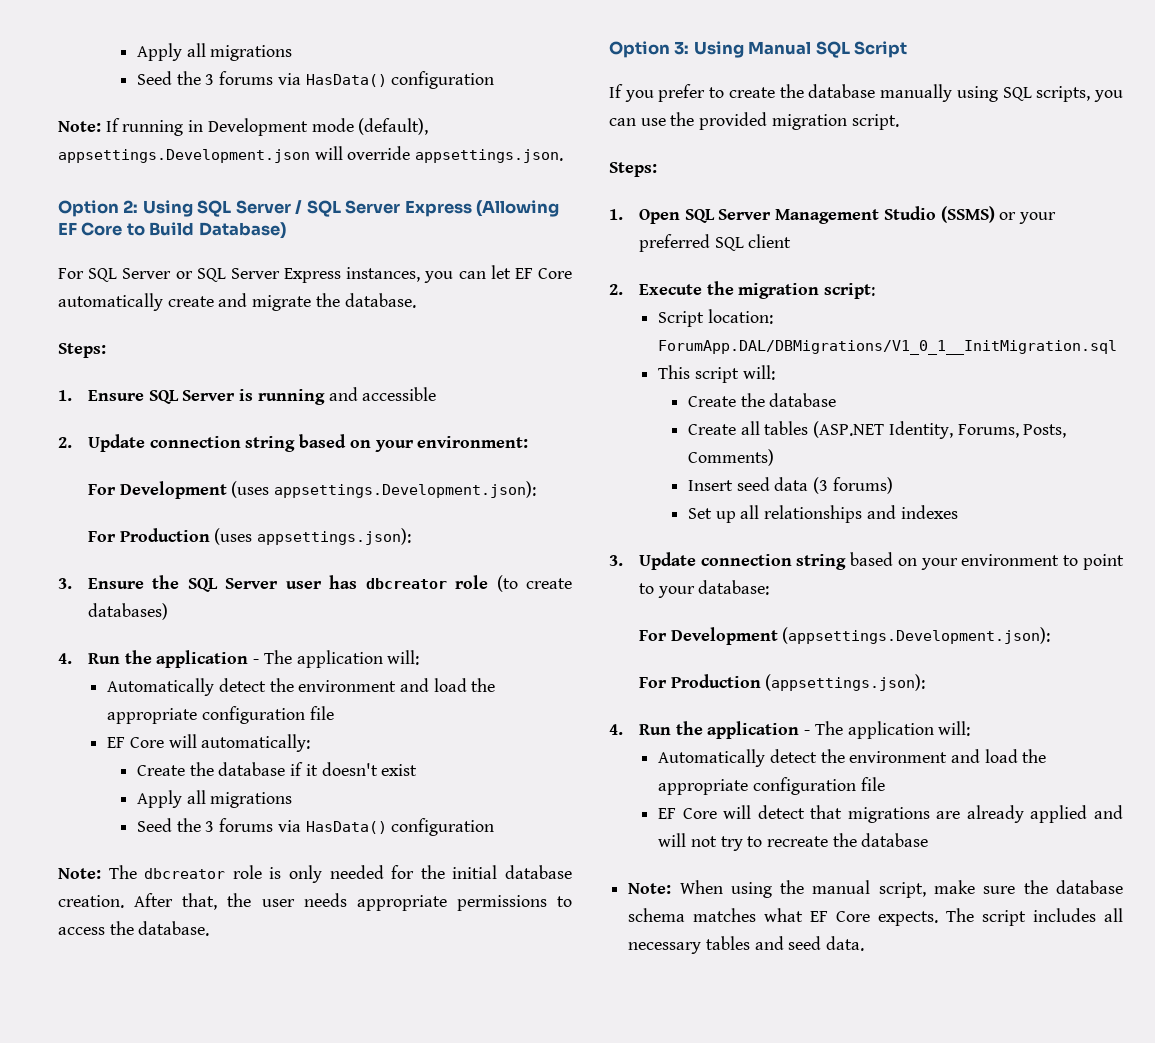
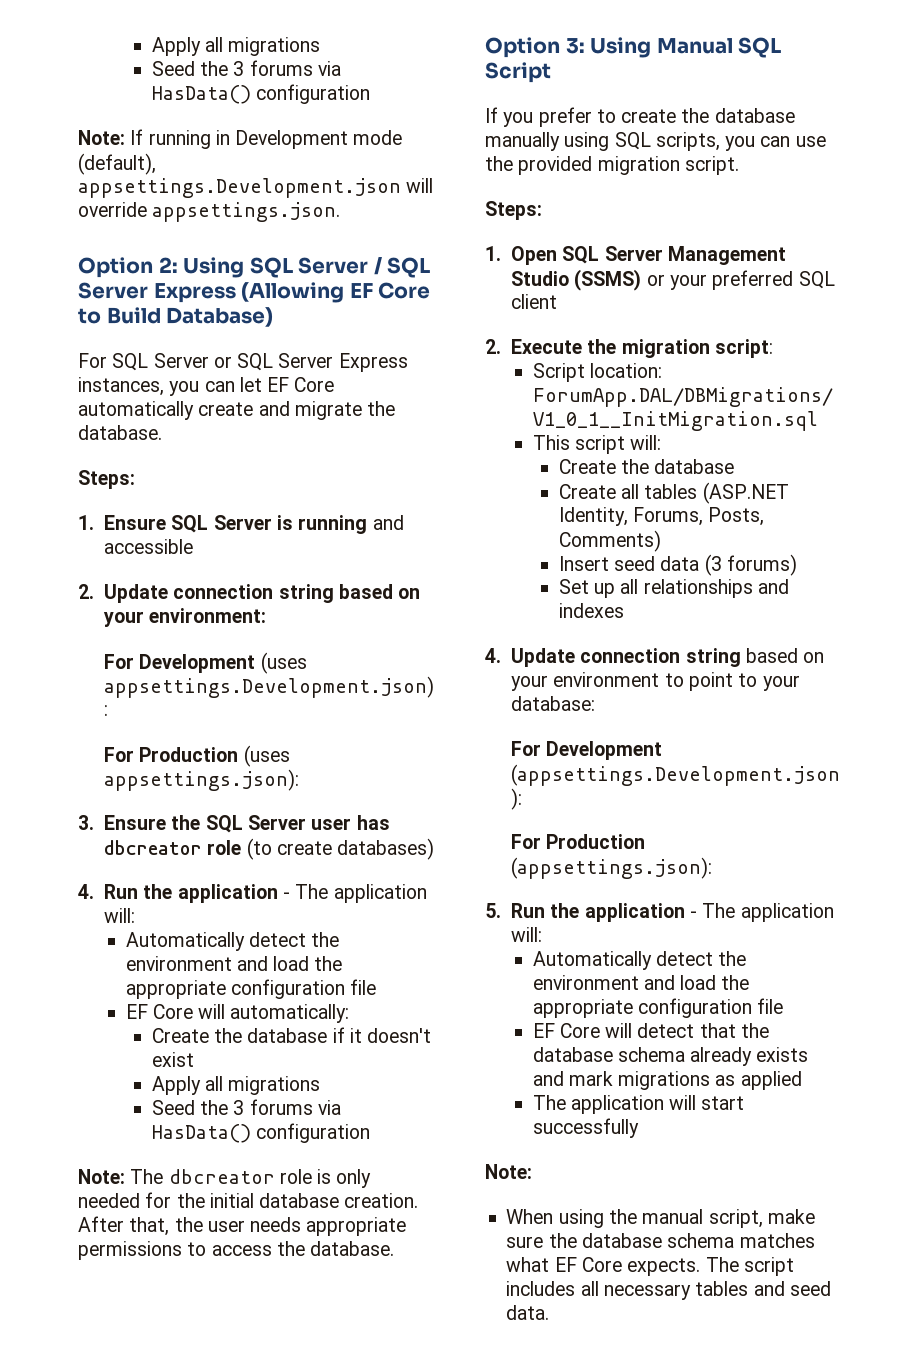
- 3. Update connection string based on your environment to point to your database:
+ 4. Update connection string based on your environment to point to your database:
  For Production (appsettings.json):
- 4. Run the application - The application will:
+ 5. Run the application - The application will:
- EF Core will detect that migrations are already applied and will not try to recreate the database
- Note: When using the manual script, make sure the database schema matches what EF Core expects.
+ EF Core will detect that the database schema already exists and mark migrations as applied
+ The application will start successfully
+ Note:
+ When using the manual script, make sure the database schema matches what EF Core expects.

